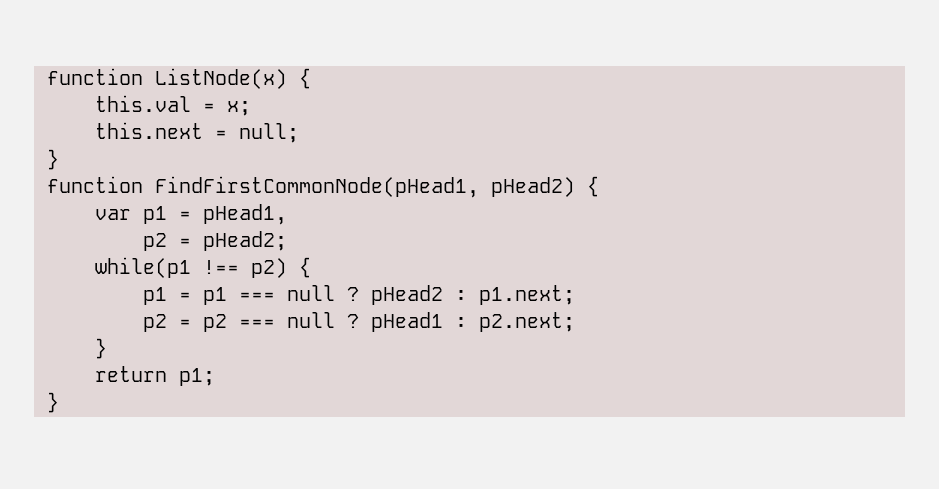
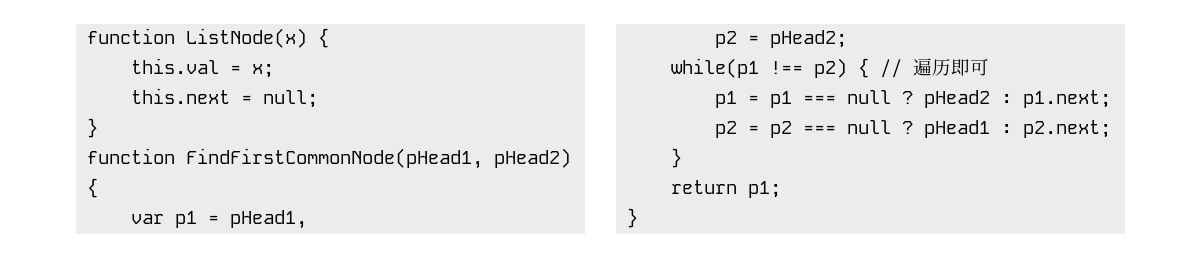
- while(p1 !== p2) {
+ while(p1 !== p2) { // 遍历即可

